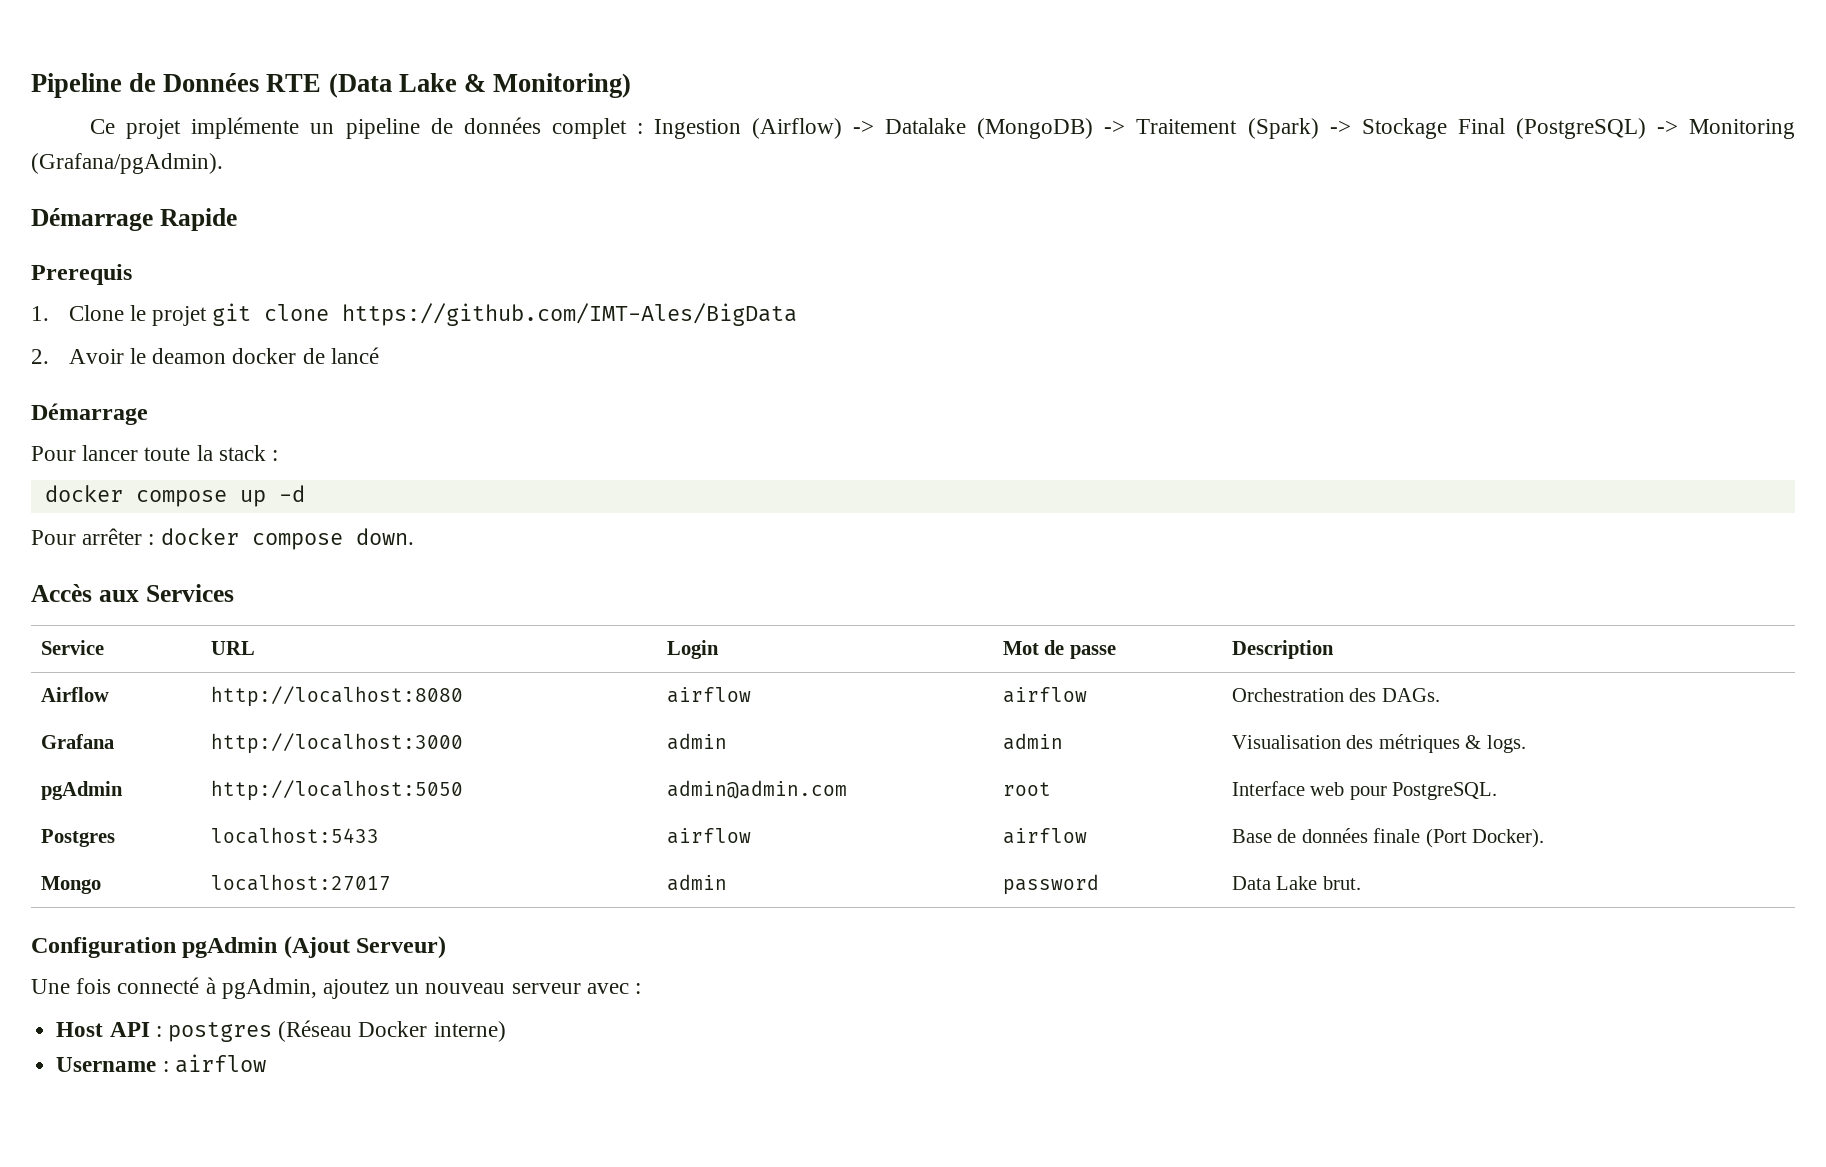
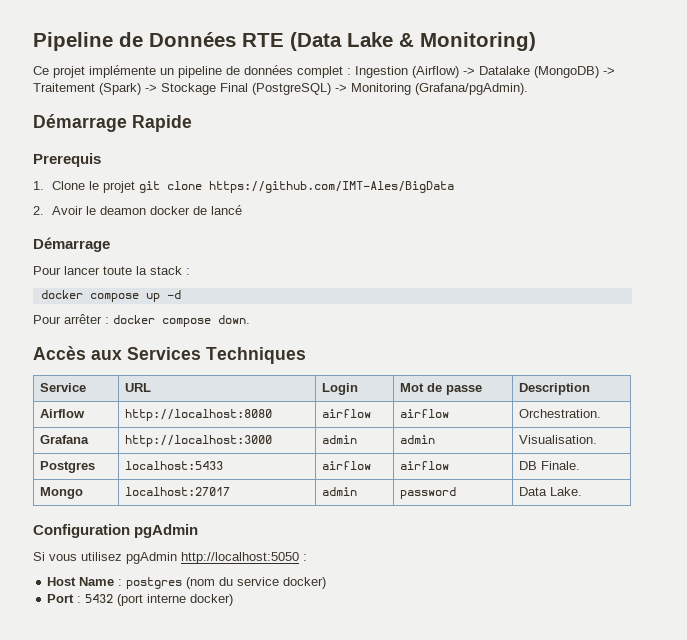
- Accès aux Services
+ Accès aux Services Techniques
- Airflow | http://localhost:8080 | airflow | airflow | Orchestration des DAGs.
+ Airflow | http://localhost:8080 | airflow | airflow | Orchestration.
- Grafana | http://localhost:3000 | admin | admin | Visualisation des métriques & logs.
- pgAdmin | http://localhost:5050 | admin@admin.com | root | Interface web pour PostgreSQL.
- Postgres | localhost:5433 | airflow | airflow | Base de données finale (Port Docker).
+ Grafana | http://localhost:3000 | admin | admin | Visualisation.
+ Postgres | localhost:5433 | airflow | airflow | DB Finale.
- Mongo | localhost:27017 | admin | password | Data Lake brut.
+ Mongo | localhost:27017 | admin | password | Data Lake.
- Configuration pgAdmin (Ajout Serveur)
- Une fois connecté à pgAdmin, ajoutez un nouveau serveur avec :
+ Configuration pgAdmin
+ Si vous utilisez pgAdmin http://localhost:5050 :
- Host API : postgres (Réseau Docker interne)
- Username : airflow
+ Host Name : postgres (nom du service docker)
+ Port : 5432 (port interne docker)

